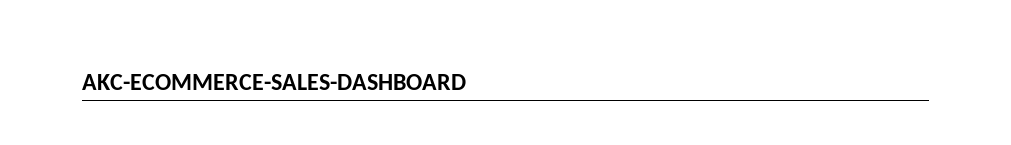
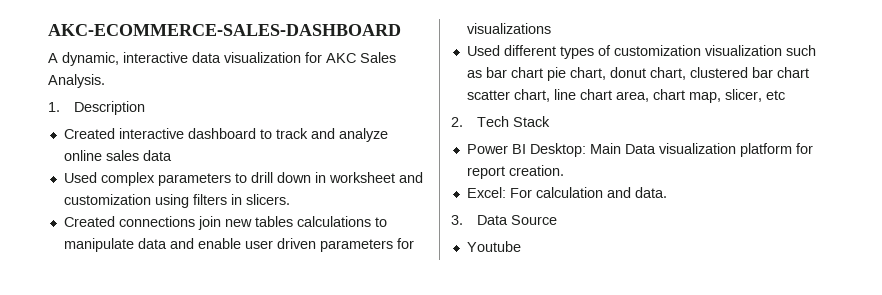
+ A dynamic, interactive data visualization for AKC Sales Analysis.
+ 1. Description
+ Created interactive dashboard to track and analyze online sales data
+ Used complex parameters to drill down in worksheet and customization using filters in slicers.
+ Created connections join new tables calculations to manipulate data and enable user driven parameters for visualizations
+ Used different types of customization visualization such as bar chart pie chart, donut chart, clustered bar chart scatter chart, line chart area, chart map, slicer, etc
+ 2. Tech Stack
+ Power BI Desktop: Main Data visualization platform for report creation.
+ Excel: For calculation and data.
+ 3. Data Source
+ Youtube

